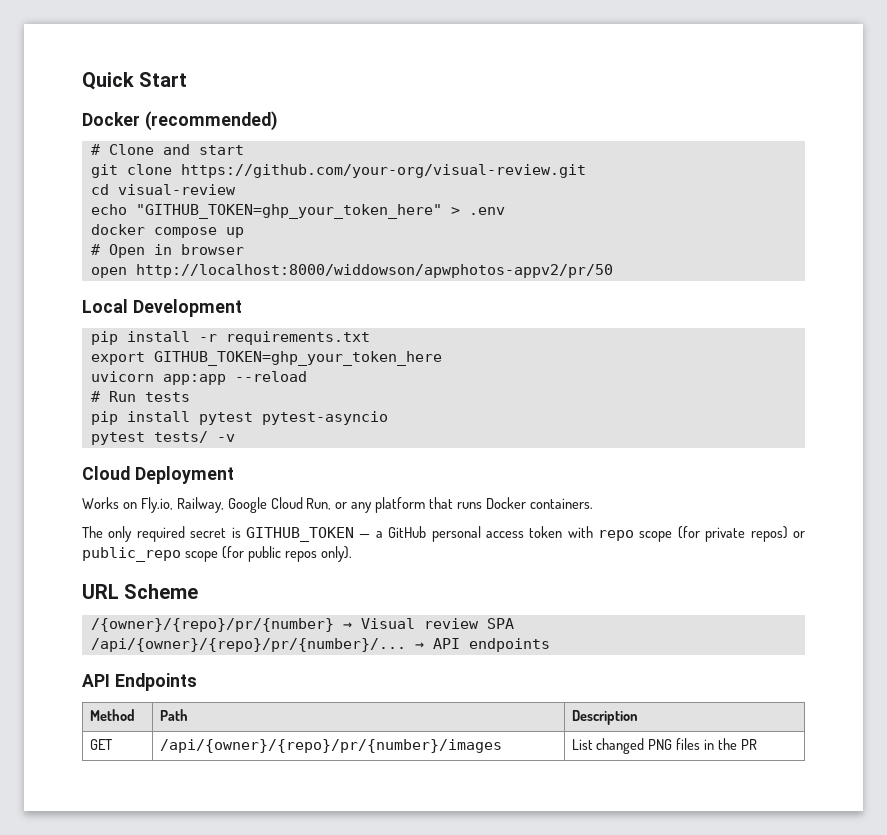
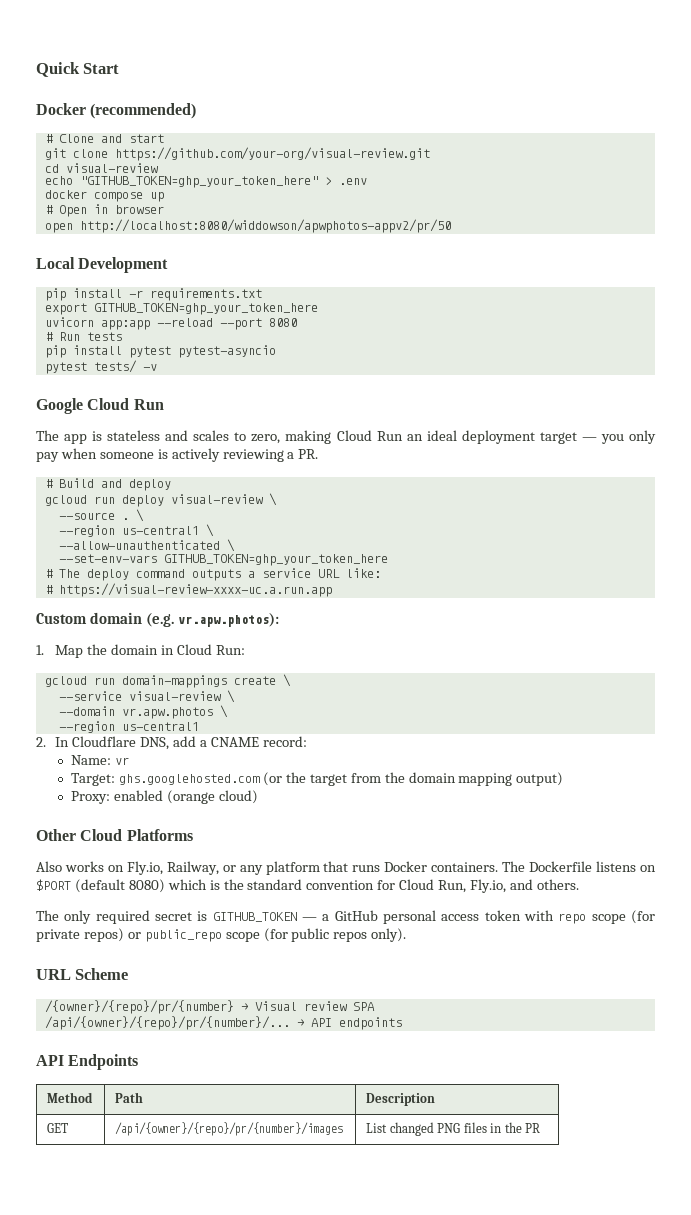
- open http://localhost:8000/widdowson/apwphotos-appv2/pr/50
+ open http://localhost:8080/widdowson/apwphotos-appv2/pr/50
- uvicorn app:app --reload
+ uvicorn app:app --reload --port 8080
- Cloud Deployment
- Works on Fly.io, Railway, Google Cloud Run, or any platform that runs Docker containers.
+ Google Cloud Run
+ The app is stateless and scales to zero, making Cloud Run an ideal deployment target — you only pay when someone is actively reviewing a PR.
+ # Build and deploy
+ gcloud run deploy visual-review \
+ --source . \
+ --region us-central1 \
+ --allow-unauthenticated \
+ --set-env-vars GITHUB_TOKEN=ghp_your_token_here
+ # The deploy command outputs a service URL like:
+ # https://visual-review-xxxx-uc.a.run.app
+ Custom domain (e.g. vr.apw.photos):
+ 1. Map the domain in Cloud Run:
+ gcloud run domain-mappings create \
+ --service visual-review \
+ --domain vr.apw.photos \
+ --region us-central1
+ 2. In Cloudflare DNS, add a CNAME record:
+ Name: vr
+ Target: ghs.googlehosted.com (or the target from the domain mapping output)
+ Proxy: enabled (orange cloud)
+ Other Cloud Platforms
+ Also works on Fly.io, Railway, or any platform that runs Docker containers. The Dockerfile listens on $PORT (default 8080) which is the standard convention for Cloud Run, Fly.io, and others.

